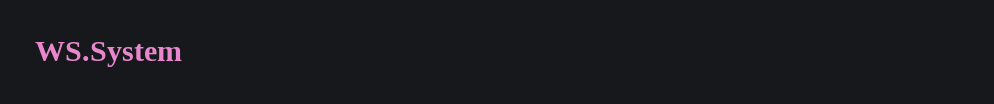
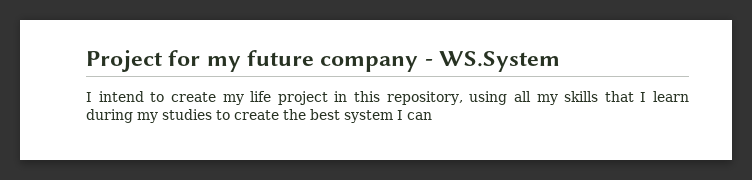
- WS.System
+ Project for my future company - WS.System
+ I intend to create my life project in this repository, using all my skills that I learn during my studies to create the best system I can

